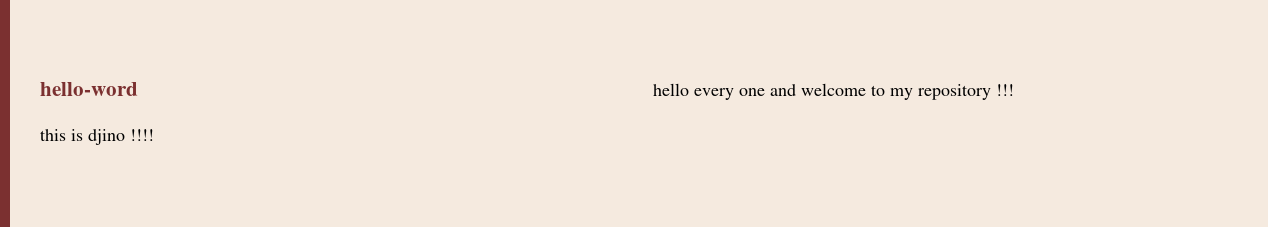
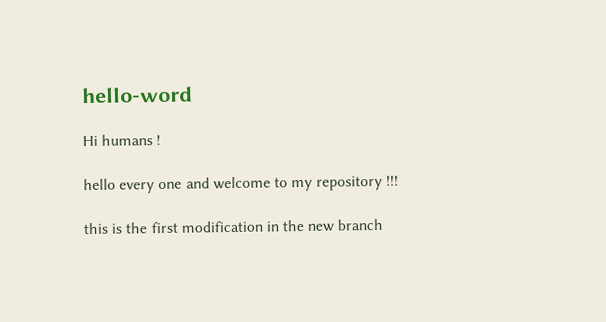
- this is djino !!!!
+ Hi humans !
+ this is the first modification in the new branch

